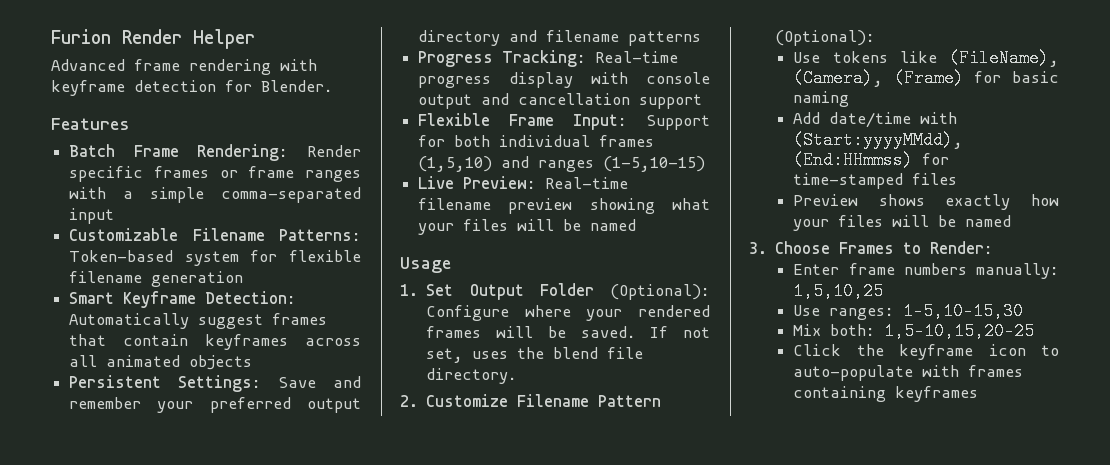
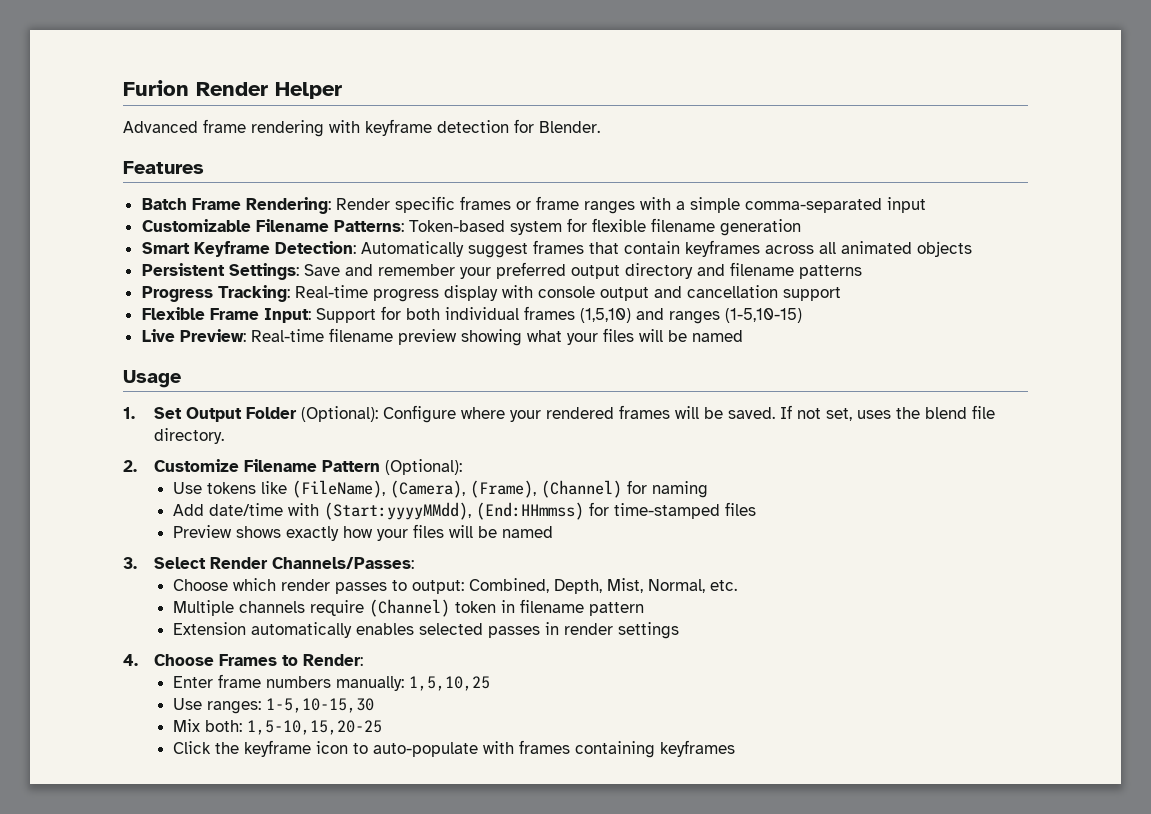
- Use tokens like (FileName), (Camera), (Frame) for basic naming
+ Use tokens like (FileName), (Camera), (Frame), (Channel) for naming
- 3. Choose Frames to Render:
+ 3. Select Render Channels/Passes:
+ Choose which render passes to output: Combined, Depth, Mist, Normal, etc.
+ Multiple channels require (Channel) token in filename pattern
+ Extension automatically enables selected passes in render settings
+ 4. Choose Frames to Render:

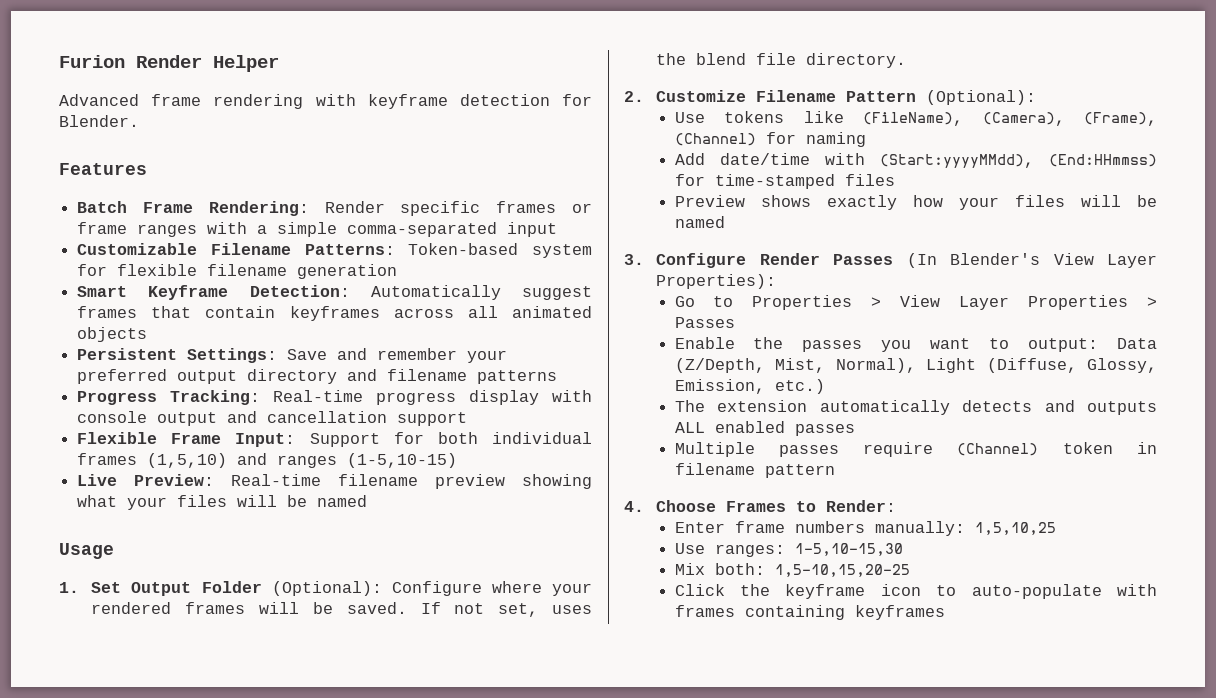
- 3. Select Render Channels/Passes:
- Choose which render passes to output: Combined, Depth, Mist, Normal, etc.
+ 3. Configure Render Passes (In Blender's View Layer Properties):
+ Go to Properties > View Layer Properties > Passes
+ Enable the passes you want to output: Data (Z/Depth, Mist, Normal), Light (Diffuse, Glossy, Emission, etc.)
+ The extension automatically detects and outputs ALL enabled passes
- Multiple channels require (Channel) token in filename pattern
+ Multiple passes require (Channel) token in filename pattern
- Extension automatically enables selected passes in render settings

